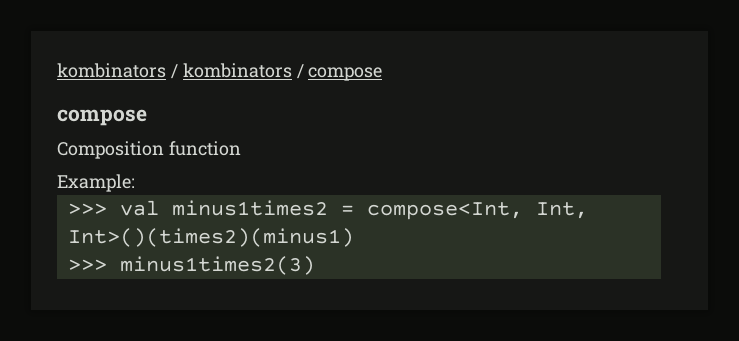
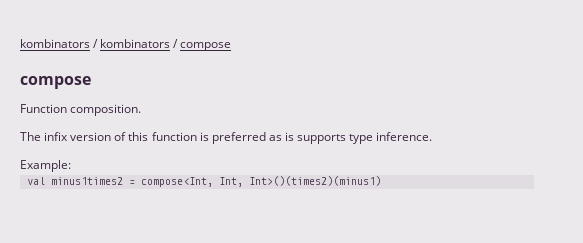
- Composition function
+ Function composition.
+ The infix version of this function is preferred as is supports type inference.
- >>> val minus1times2 = compose<Int, Int, Int>()(times2)(minus1)
+ val minus1times2 = compose<Int, Int, Int>()(times2)(minus1)
- >>> minus1times2(3)

